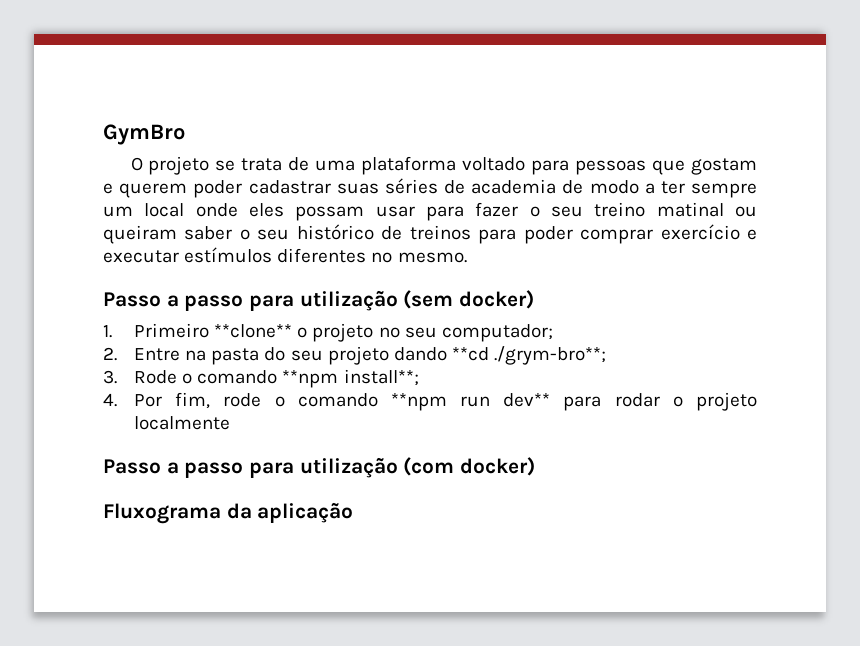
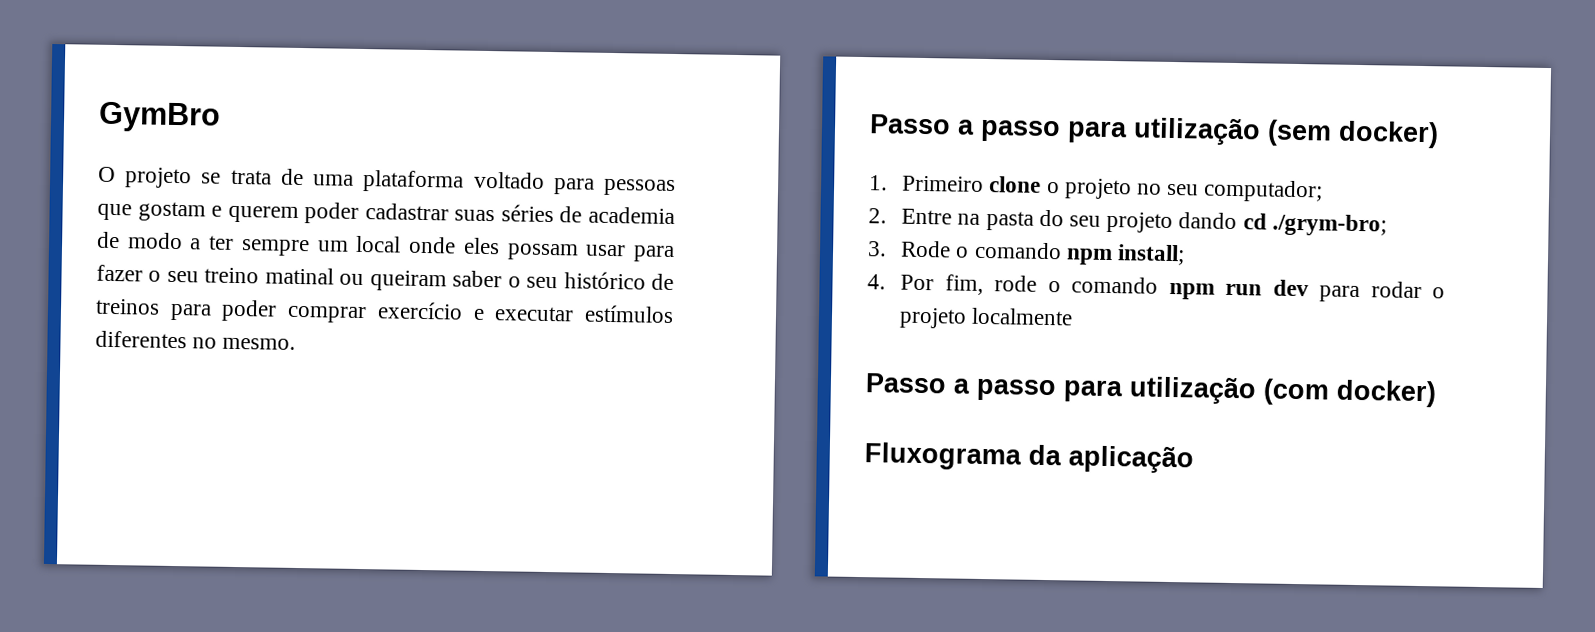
- 1. Primeiro **clone** o projeto no seu computador;
+ 1. Primeiro clone o projeto no seu computador;
- 2. Entre na pasta do seu projeto dando **cd ./grym-bro**;
+ 2. Entre na pasta do seu projeto dando cd ./grym-bro;
- 3. Rode o comando **npm install**;
+ 3. Rode o comando npm install;
- 4. Por fim, rode o comando **npm run dev** para rodar o projeto localmente
+ 4. Por fim, rode o comando npm run dev para rodar o projeto localmente

